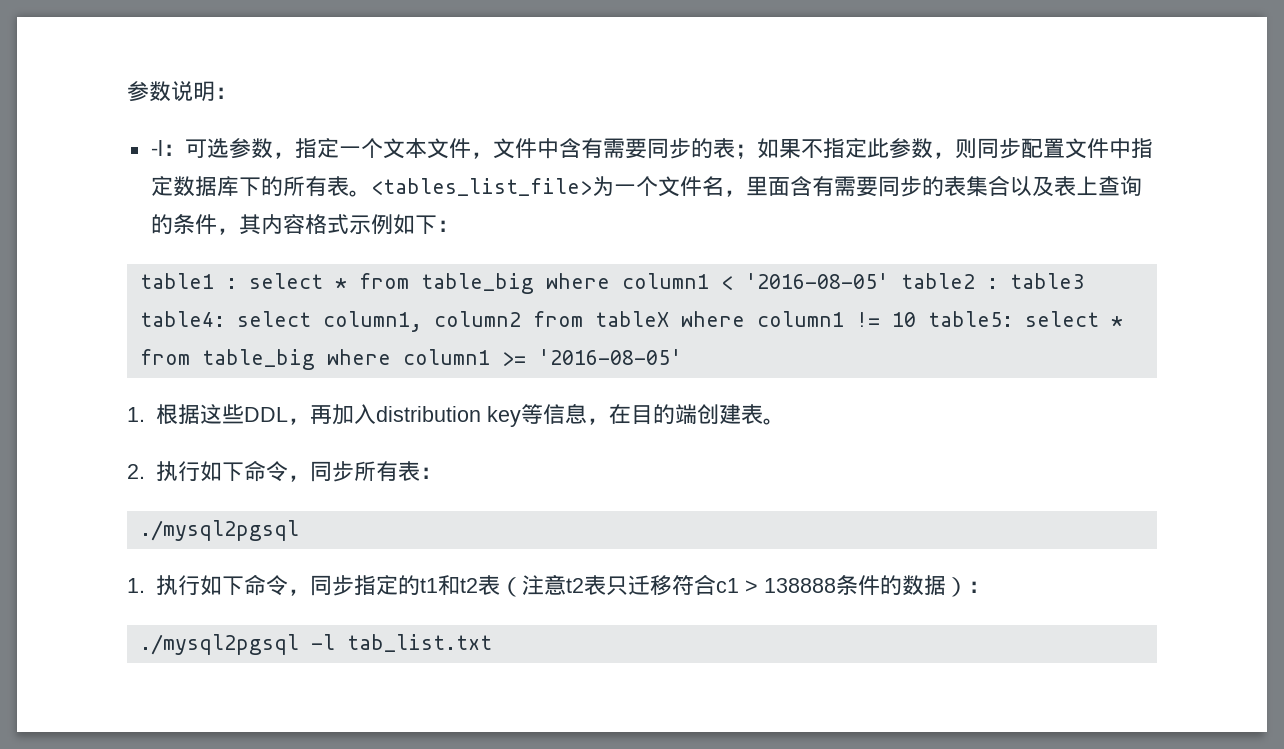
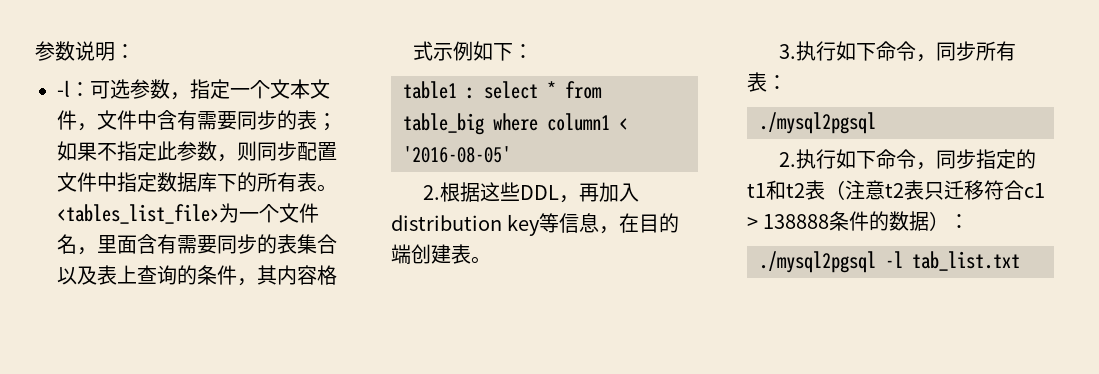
- table1 : select * from table_big where column1 < '2016-08-05' table2 : table3 table4: select column1, column2 from tableX where column1 != 10 table5: select * from table_big where column1 >= '2016-08-05'
- 1.根据这些DDL，再加入distribution key等信息，在目的端创建表。
+ table1 : select * from table_big where column1 < '2016-08-05'
+ 2.根据这些DDL，再加入distribution key等信息，在目的端创建表。
- 2.执行如下命令，同步所有表：
+ 3.执行如下命令，同步所有表：
- 1.执行如下命令，同步指定的t1和t2表（注意t2表只迁移符合c1 > 138888条件的数据）：
+ 2.执行如下命令，同步指定的t1和t2表（注意t2表只迁移符合c1 > 138888条件的数据）：

